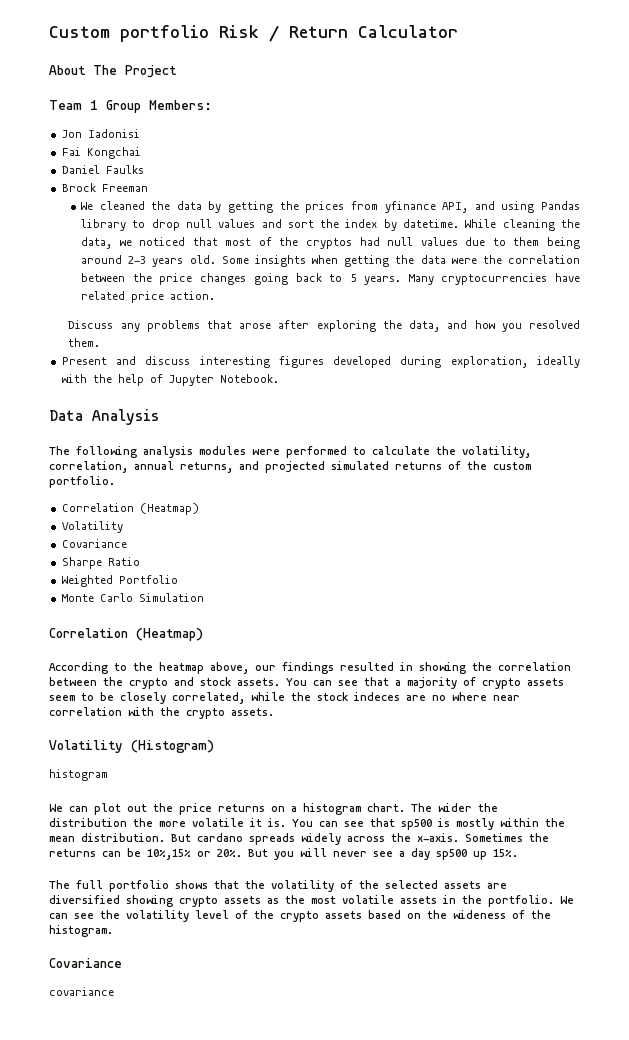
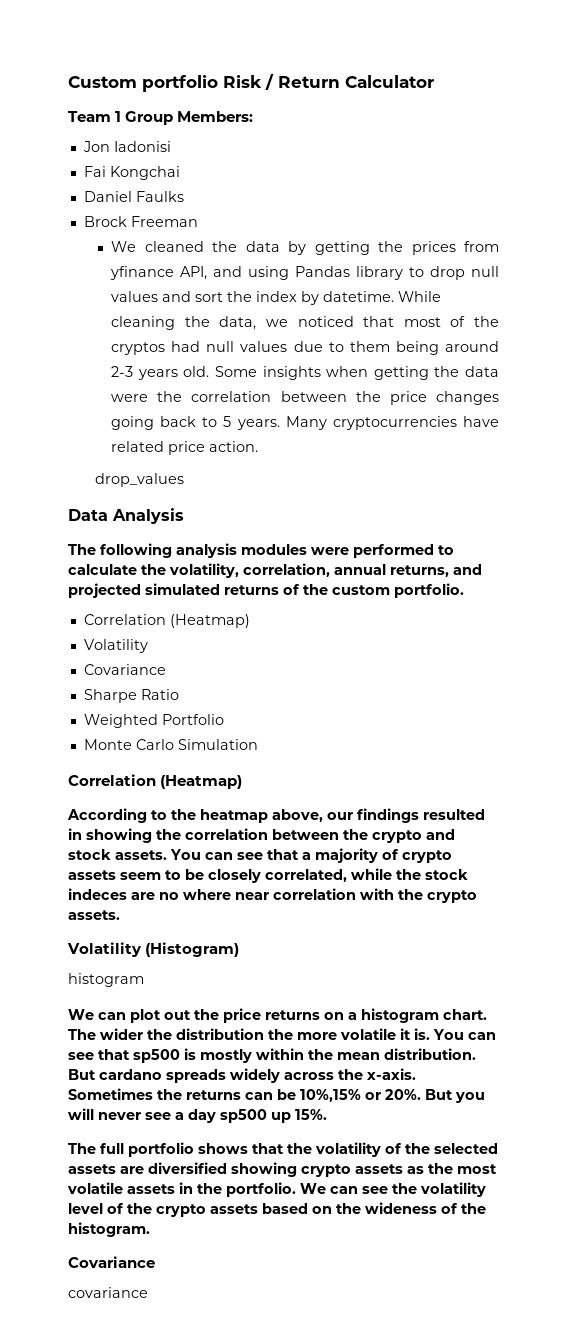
- About The Project
- Discuss any problems that arose after exploring the data, and how you resolved them.
- Present and discuss interesting figures developed during exploration, ideally with the help of Jupyter Notebook.
+ drop_values

